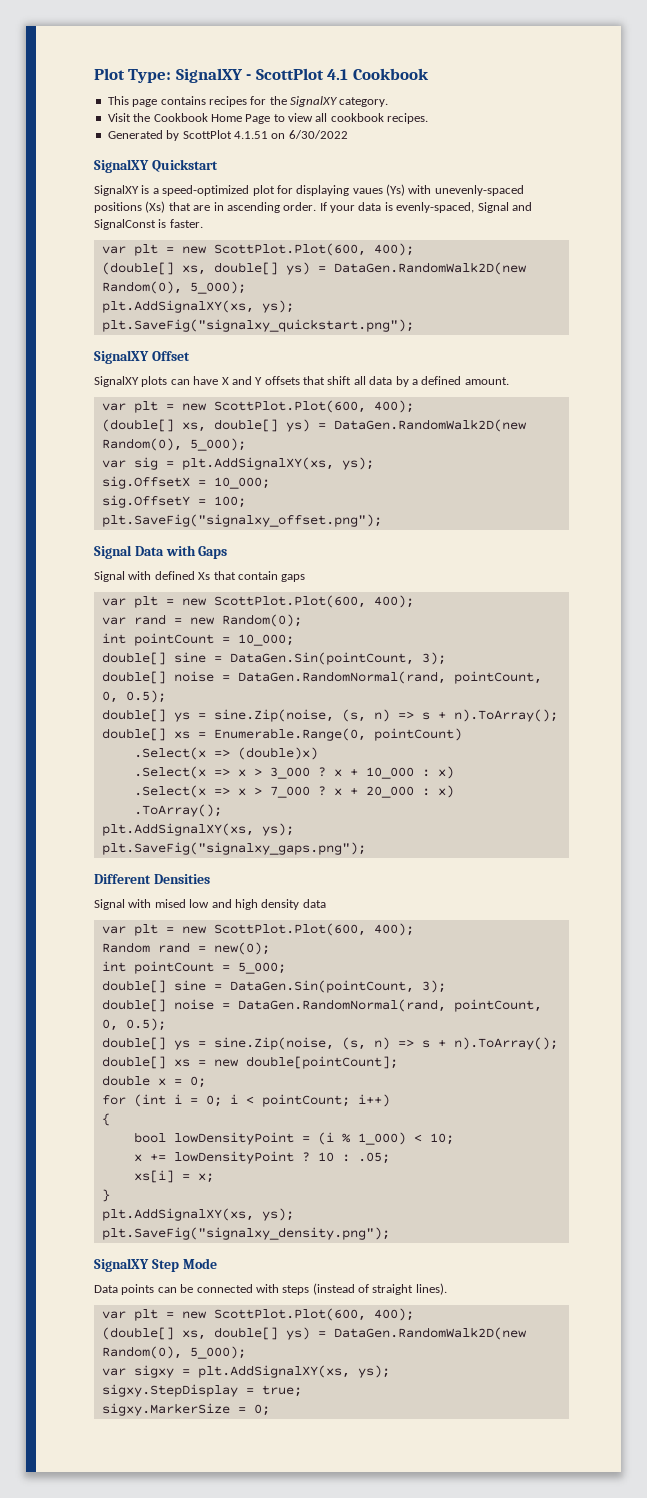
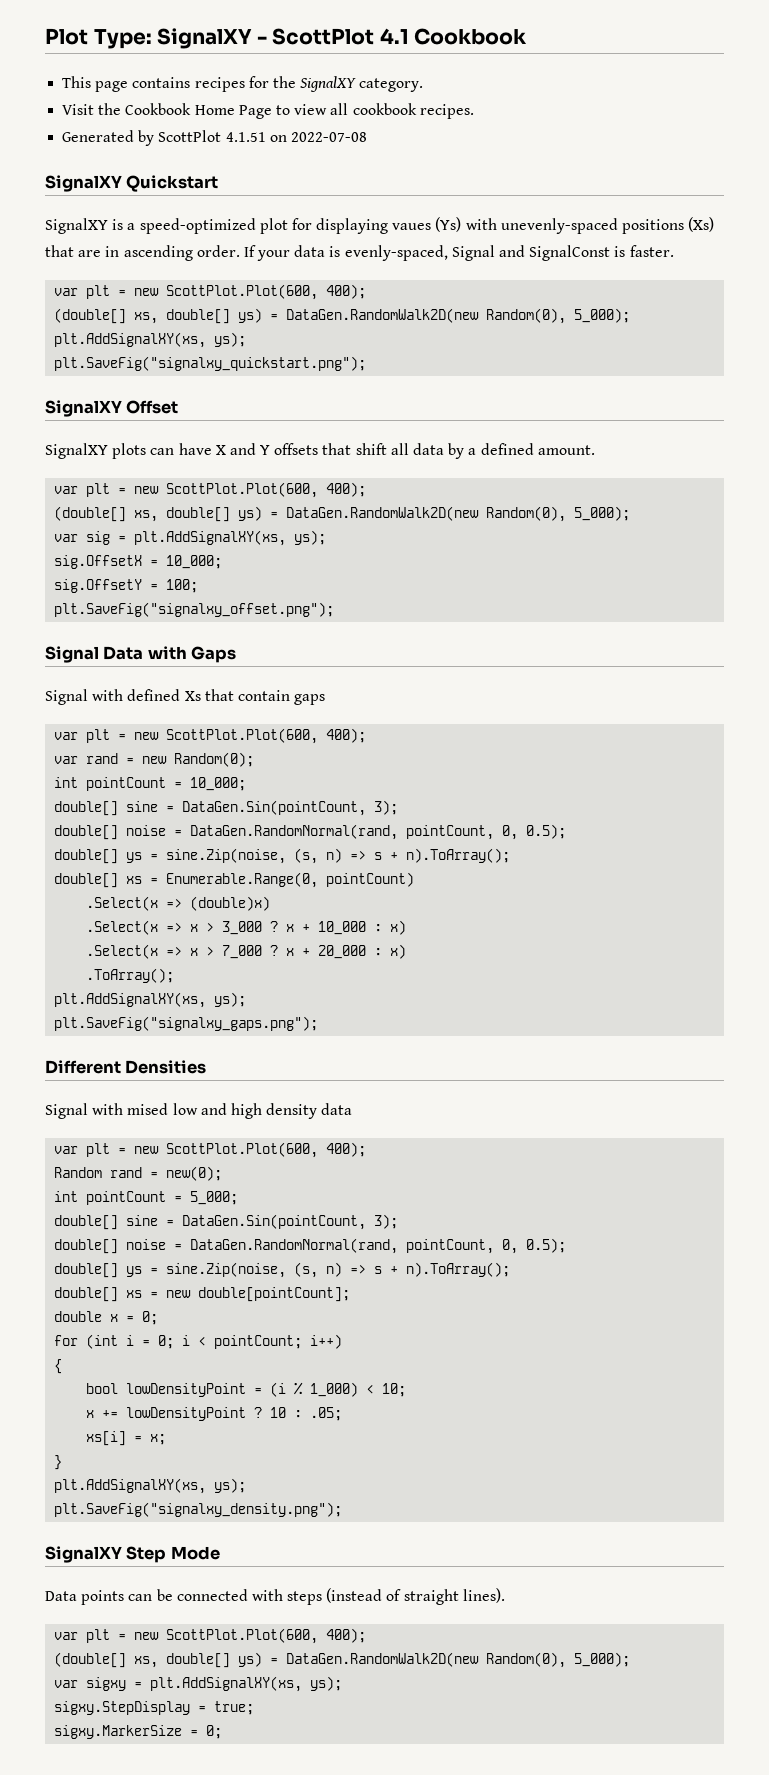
- Generated by ScottPlot 4.1.51 on 6/30/2022
+ Generated by ScottPlot 4.1.51 on 2022-07-08

